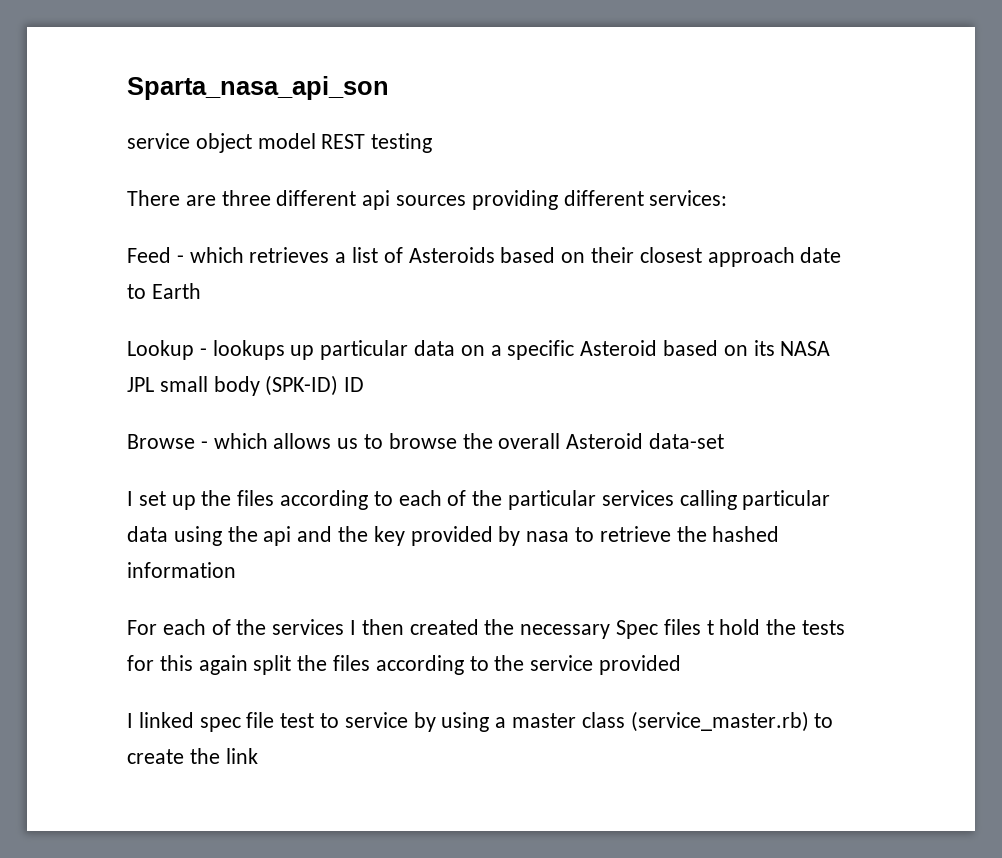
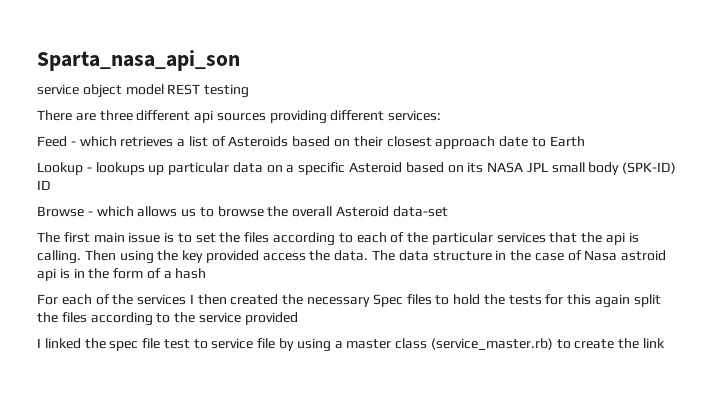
- I set up the files according to each of the particular services calling particular data using the api and the key provided by nasa to retrieve the hashed information
+ The first main issue is to set the files according to each of the particular services that the api is calling. Then using the key provided access the data. The data structure in the case of Nasa astroid api is in the form of a hash
- For each of the services I then created the necessary Spec files t hold the tests for this again split the files according to the service provided
+ For each of the services I then created the necessary Spec files to hold the tests for this again split the files according to the service provided
- I linked spec file test to service by using a master class (service_master.rb) to create the link
+ I linked the spec file test to service file by using a master class (service_master.rb) to create the link

